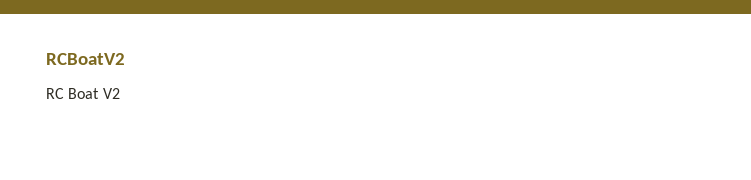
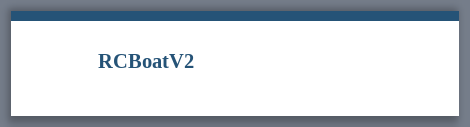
- RC Boat V2

